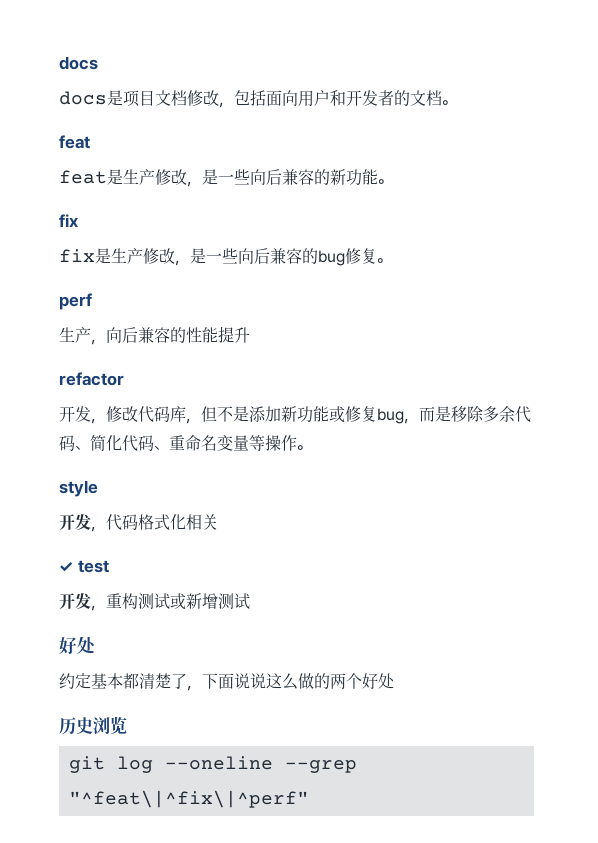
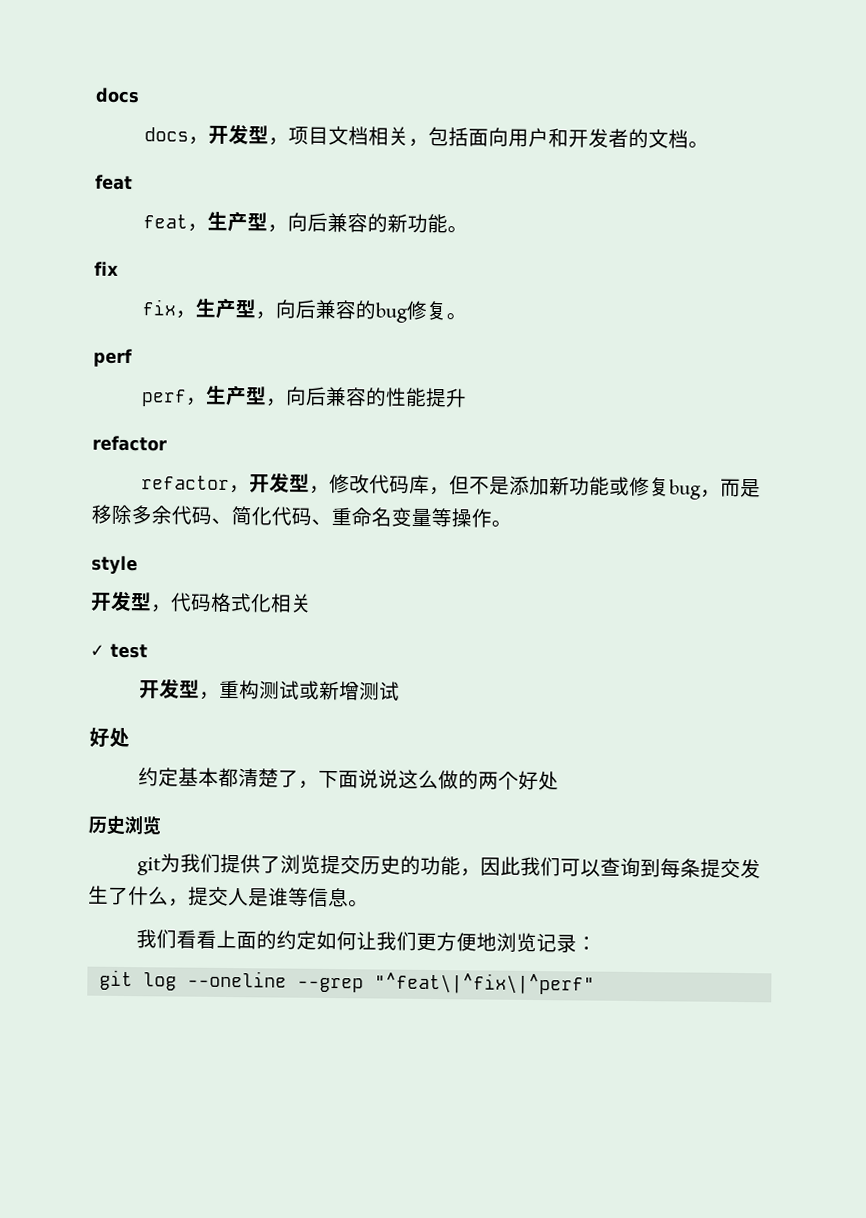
- docs是项目文档修改，包括面向用户和开发者的文档。
+ docs，开发型，项目文档相关，包括面向用户和开发者的文档。
- feat是生产修改，是一些向后兼容的新功能。
+ feat，生产型，向后兼容的新功能。
- fix是生产修改，是一些向后兼容的bug修复。
+ fix，生产型，向后兼容的bug修复。
- 生产，向后兼容的性能提升
+ perf，生产型，向后兼容的性能提升
- 开发，修改代码库，但不是添加新功能或修复bug，而是移除多余代码、简化代码、重命名变量等操作。
+ refactor，开发型，修改代码库，但不是添加新功能或修复bug，而是移除多余代码、简化代码、重命名变量等操作。
- 开发，代码格式化相关
+ 开发型，代码格式化相关
- 开发，重构测试或新增测试
+ 开发型，重构测试或新增测试
+ git为我们提供了浏览提交历史的功能，因此我们可以查询到每条提交发生了什么，提交人是谁等信息。
+ 我们看看上面的约定如何让我们更方便地浏览记录：

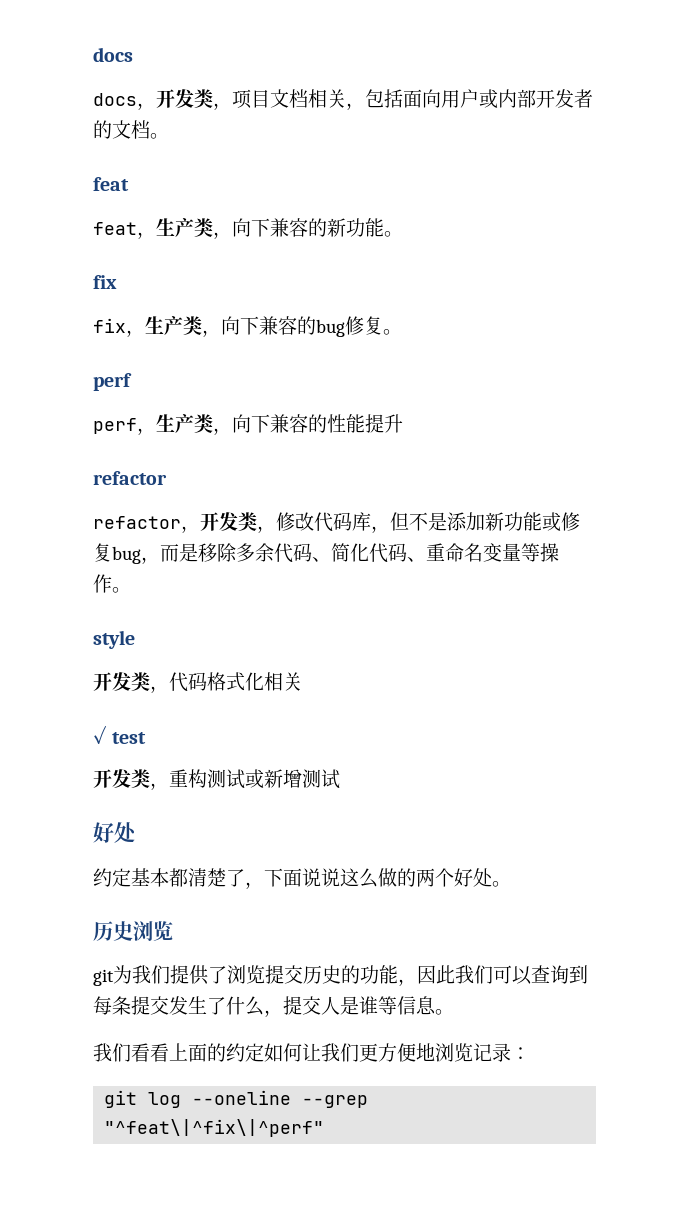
- docs，开发型，项目文档相关，包括面向用户和开发者的文档。
+ docs，开发类，项目文档相关，包括面向用户或内部开发者的文档。
- feat，生产型，向后兼容的新功能。
+ feat，生产类，向下兼容的新功能。
- fix，生产型，向后兼容的bug修复。
+ fix，生产类，向下兼容的bug修复。
- perf，生产型，向后兼容的性能提升
+ perf，生产类，向下兼容的性能提升
- refactor，开发型，修改代码库，但不是添加新功能或修复bug，而是移除多余代码、简化代码、重命名变量等操作。
+ refactor，开发类，修改代码库，但不是添加新功能或修复bug，而是移除多余代码、简化代码、重命名变量等操作。
- 开发型，代码格式化相关
+ 开发类，代码格式化相关
- 开发型，重构测试或新增测试
+ 开发类，重构测试或新增测试
- 约定基本都清楚了，下面说说这么做的两个好处
+ 约定基本都清楚了，下面说说这么做的两个好处。

